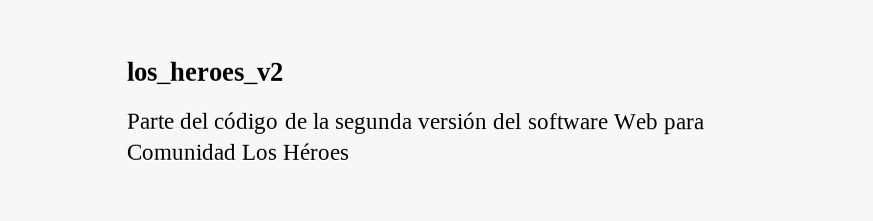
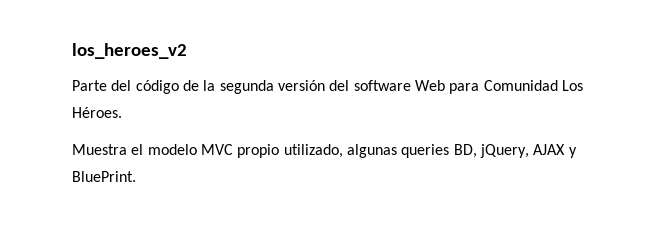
- Parte del código de la segunda versión del software Web para Comunidad Los Héroes
+ Parte del código de la segunda versión del software Web para Comunidad Los Héroes.
+ Muestra el modelo MVC propio utilizado, algunas queries BD, jQuery, AJAX y BluePrint.

